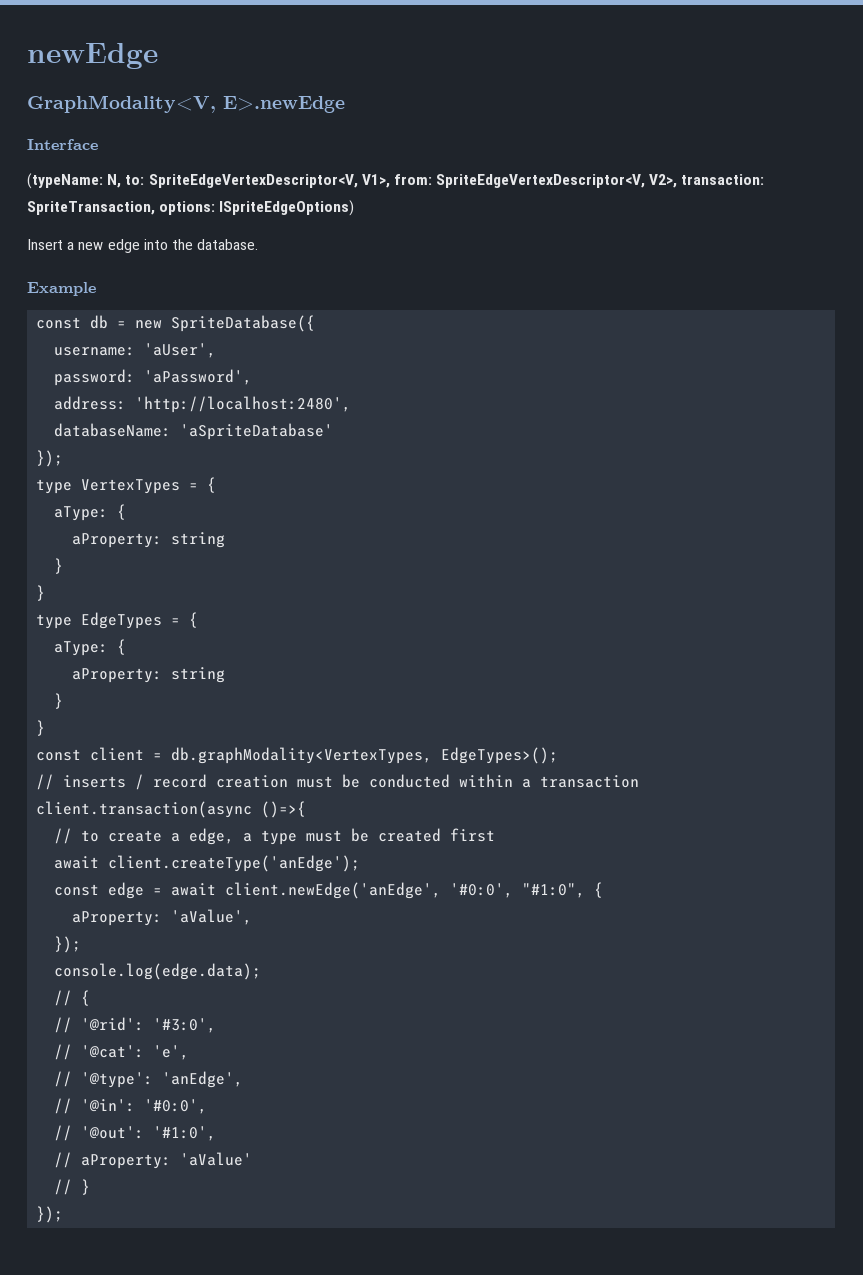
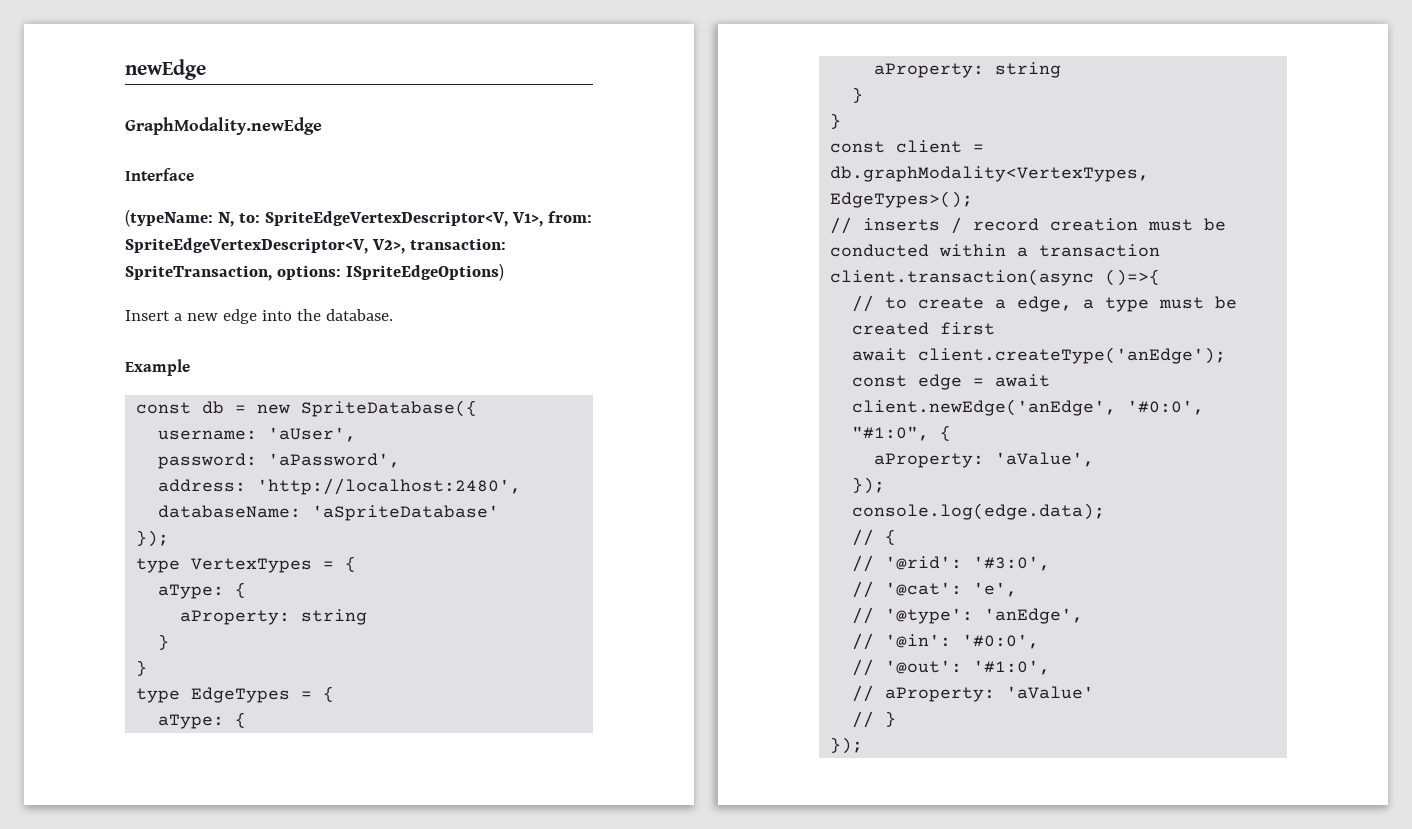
- GraphModality<V, E>.newEdge
+ GraphModality.newEdge

